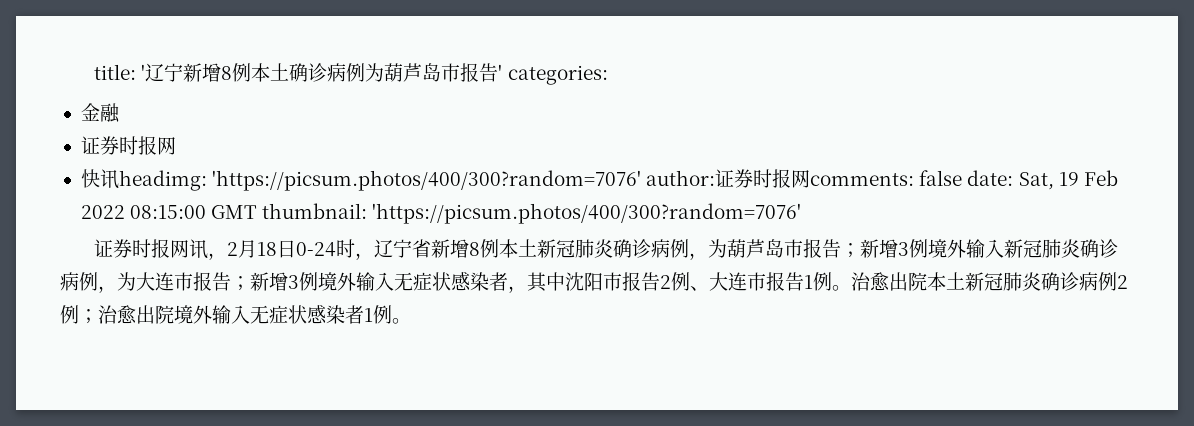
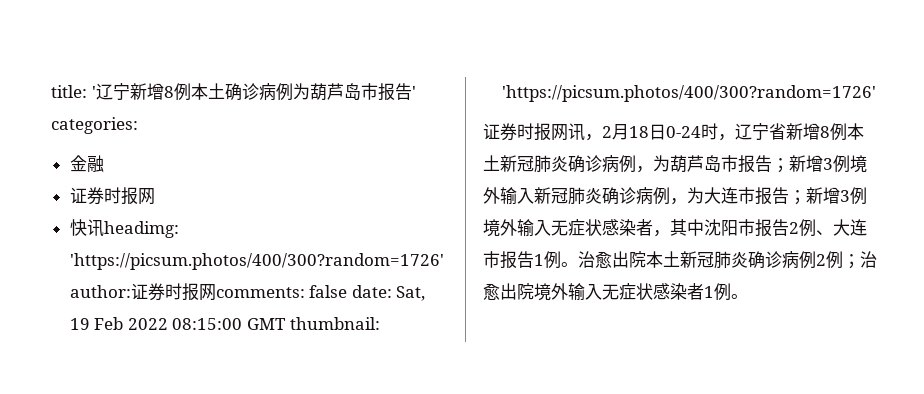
- 快讯headimg: 'https://picsum.photos/400/300?random=7076' author:证券时报网comments: false date: Sat, 19 Feb 2022 08:15:00 GMT thumbnail: 'https://picsum.photos/400/300?random=7076'
+ 快讯headimg: 'https://picsum.photos/400/300?random=1726' author:证券时报网comments: false date: Sat, 19 Feb 2022 08:15:00 GMT thumbnail: 'https://picsum.photos/400/300?random=1726'

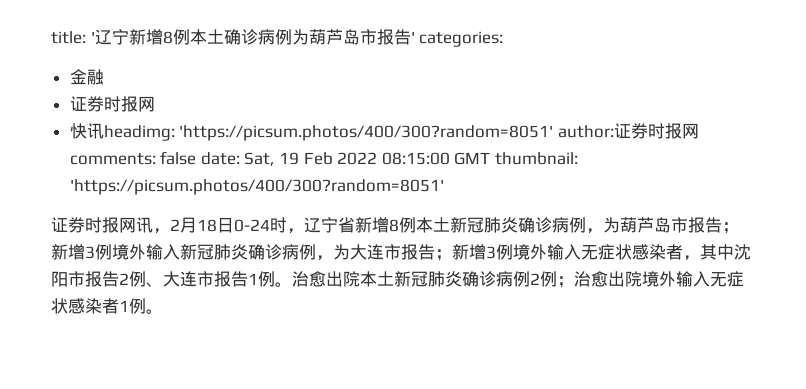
- 快讯headimg: 'https://picsum.photos/400/300?random=1726' author:证券时报网comments: false date: Sat, 19 Feb 2022 08:15:00 GMT thumbnail: 'https://picsum.photos/400/300?random=1726'
+ 快讯headimg: 'https://picsum.photos/400/300?random=8051' author:证券时报网comments: false date: Sat, 19 Feb 2022 08:15:00 GMT thumbnail: 'https://picsum.photos/400/300?random=8051'

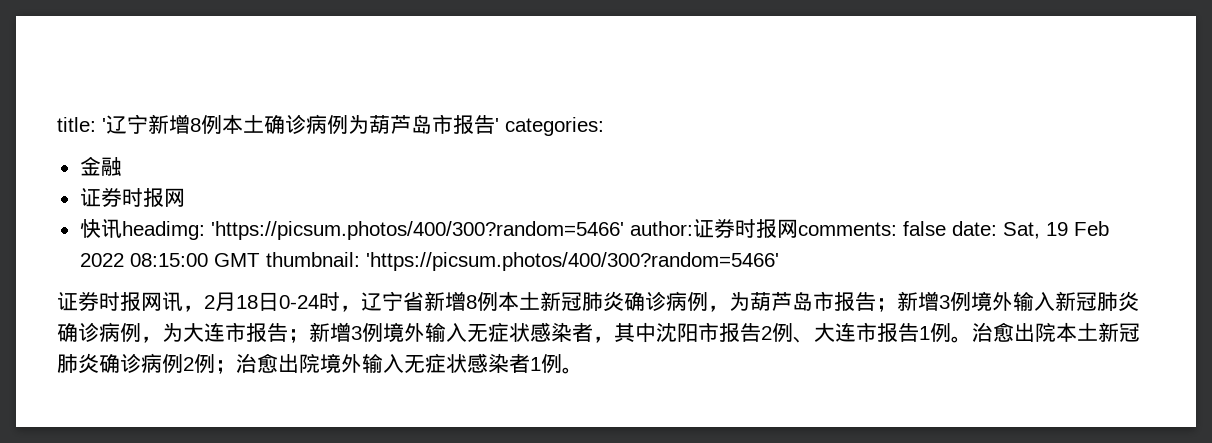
- 快讯headimg: 'https://picsum.photos/400/300?random=8051' author:证券时报网comments: false date: Sat, 19 Feb 2022 08:15:00 GMT thumbnail: 'https://picsum.photos/400/300?random=8051'
+ 快讯headimg: 'https://picsum.photos/400/300?random=5466' author:证券时报网comments: false date: Sat, 19 Feb 2022 08:15:00 GMT thumbnail: 'https://picsum.photos/400/300?random=5466'

